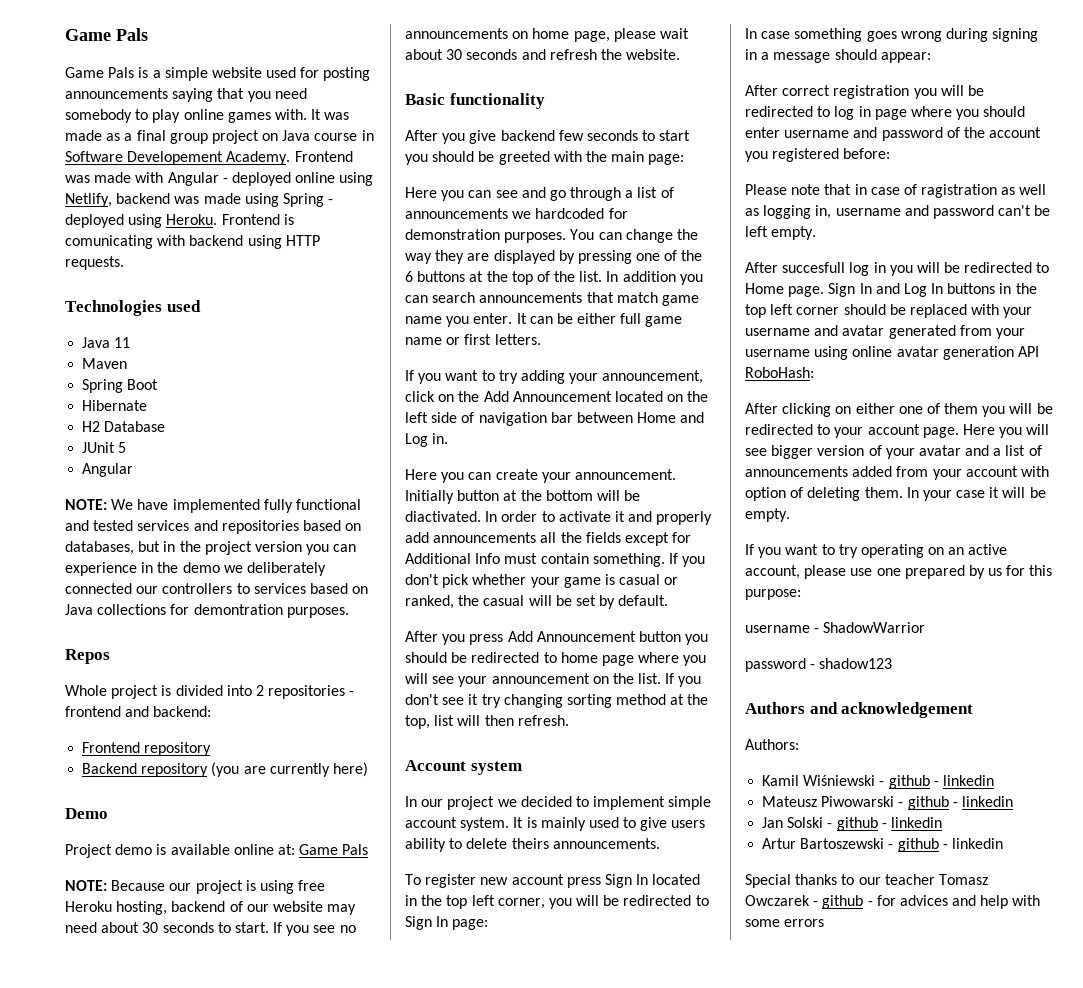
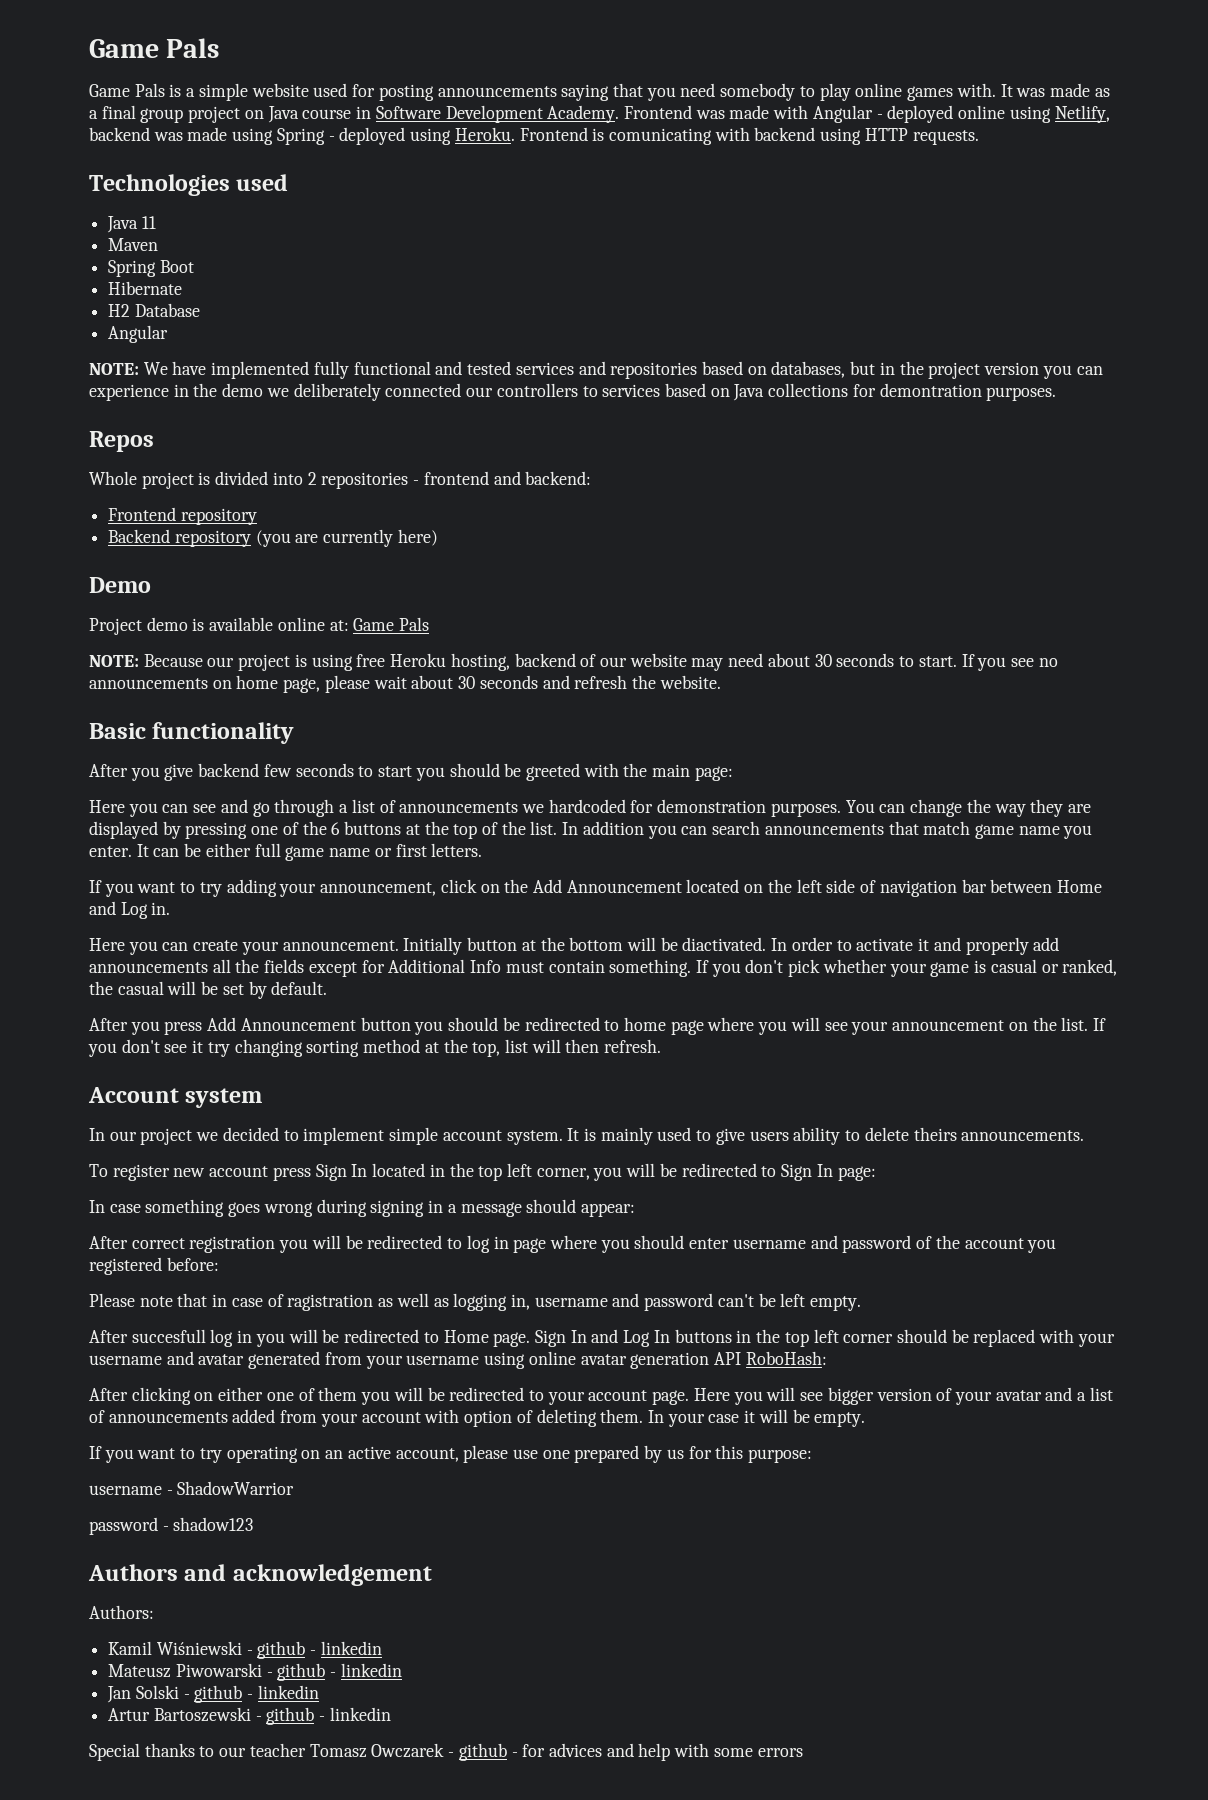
- It was made as a final group project on Java course in Software Developement Academy.
+ It was made as a final group project on Java course in Software Development Academy.
- JUnit 5

